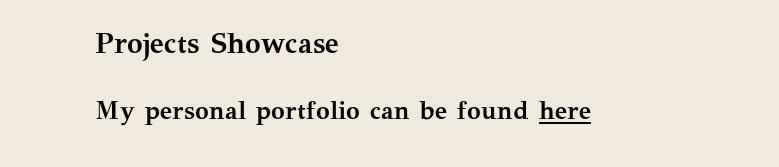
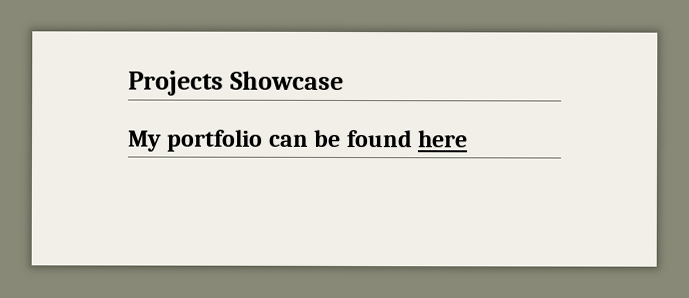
- My personal portfolio can be found here
+ My portfolio can be found here

